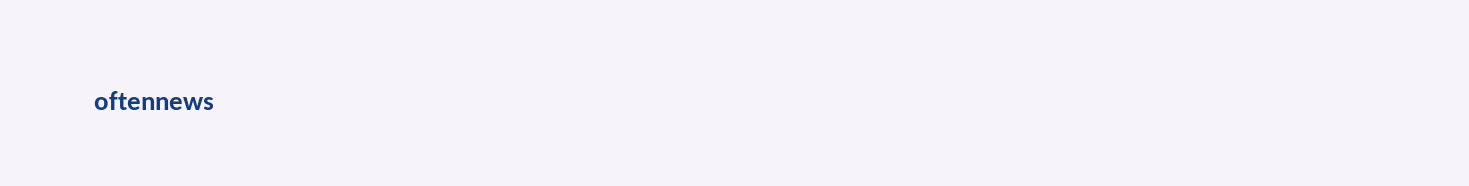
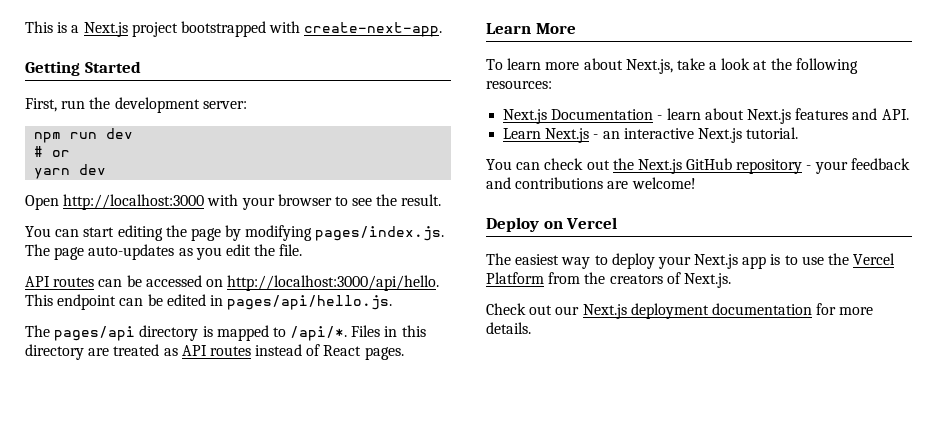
- oftennews
+ This is a Next.js project bootstrapped with create-next-app.
+ Getting Started
+ First, run the development server:
+ npm run dev
+ # or
+ yarn dev
+ Open http://localhost:3000 with your browser to see the result.
+ You can start editing the page by modifying pages/index.js. The page auto-updates as you edit the file.
+ API routes can be accessed on http://localhost:3000/api/hello. This endpoint can be edited in pages/api/hello.js.
+ The pages/api directory is mapped to /api/*. Files in this directory are treated as API routes instead of React pages.
+ Learn More
+ To learn more about Next.js, take a look at the following resources:
+ Next.js Documentation - learn about Next.js features and API.
+ Learn Next.js - an interactive Next.js tutorial.
+ You can check out the Next.js GitHub repository - your feedback and contributions are welcome!
+ Deploy on Vercel
+ The easiest way to deploy your Next.js app is to use the Vercel Platform from the creators of Next.js.
+ Check out our Next.js deployment documentation for more details.

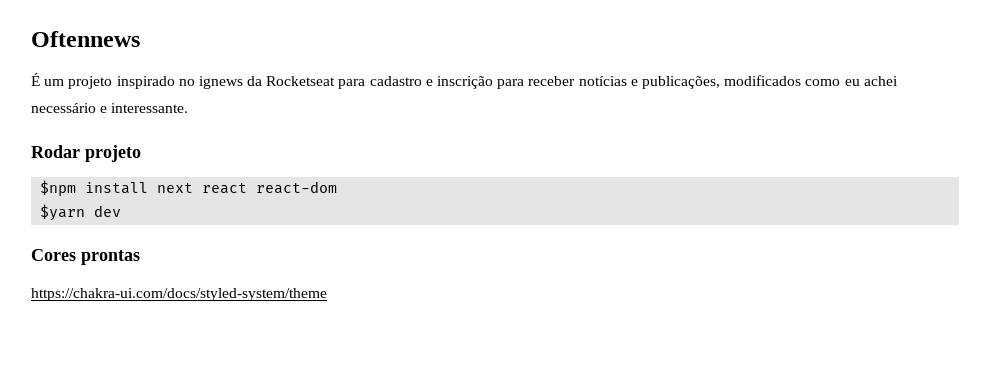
- This is a Next.js project bootstrapped with create-next-app.
- Getting Started
- First, run the development server:
- npm run dev
- # or
- yarn dev
- Open http://localhost:3000 with your browser to see the result.
- You can start editing the page by modifying pages/index.js. The page auto-updates as you edit the file.
- API routes can be accessed on http://localhost:3000/api/hello. This endpoint can be edited in pages/api/hello.js.
- The pages/api directory is mapped to /api/*. Files in this directory are treated as API routes instead of React pages.
- Learn More
- To learn more about Next.js, take a look at the following resources:
- Next.js Documentation - learn about Next.js features and API.
- Learn Next.js - an interactive Next.js tutorial.
- You can check out the Next.js GitHub repository - your feedback and contributions are welcome!
- Deploy on Vercel
- The easiest way to deploy your Next.js app is to use the Vercel Platform from the creators of Next.js.
- Check out our Next.js deployment documentation for more details.
+ Oftennews
+ É um projeto inspirado no ignews da Rocketseat para cadastro e inscrição para receber notícias e publicações, modificados como eu achei necessário e interessante.
+ Rodar projeto
+ $npm install next react react-dom
+ $yarn dev
+ Cores prontas
+ https://chakra-ui.com/docs/styled-system/theme

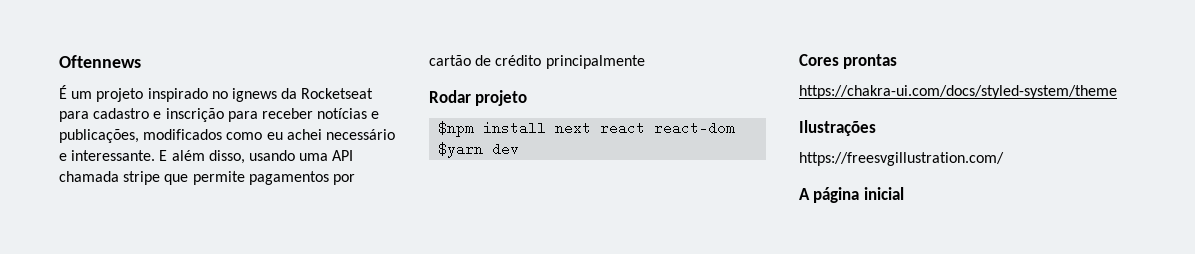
+ E além disso, usando uma API chamada stripe que permite pagamentos por cartão de crédito principalmente
+ Ilustrações
+ https://freesvgillustration.com/
+ A página inicial

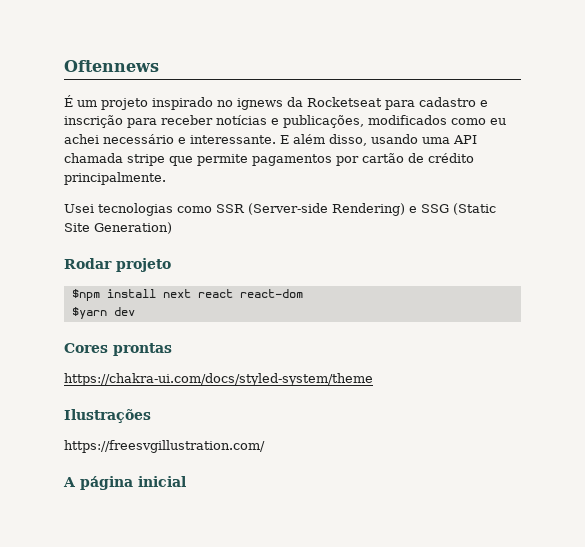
- E além disso, usando uma API chamada stripe que permite pagamentos por cartão de crédito principalmente
+ E além disso, usando uma API chamada stripe que permite pagamentos por cartão de crédito principalmente.
+ Usei tecnologias como SSR (Server-side Rendering) e SSG (Static Site Generation)

